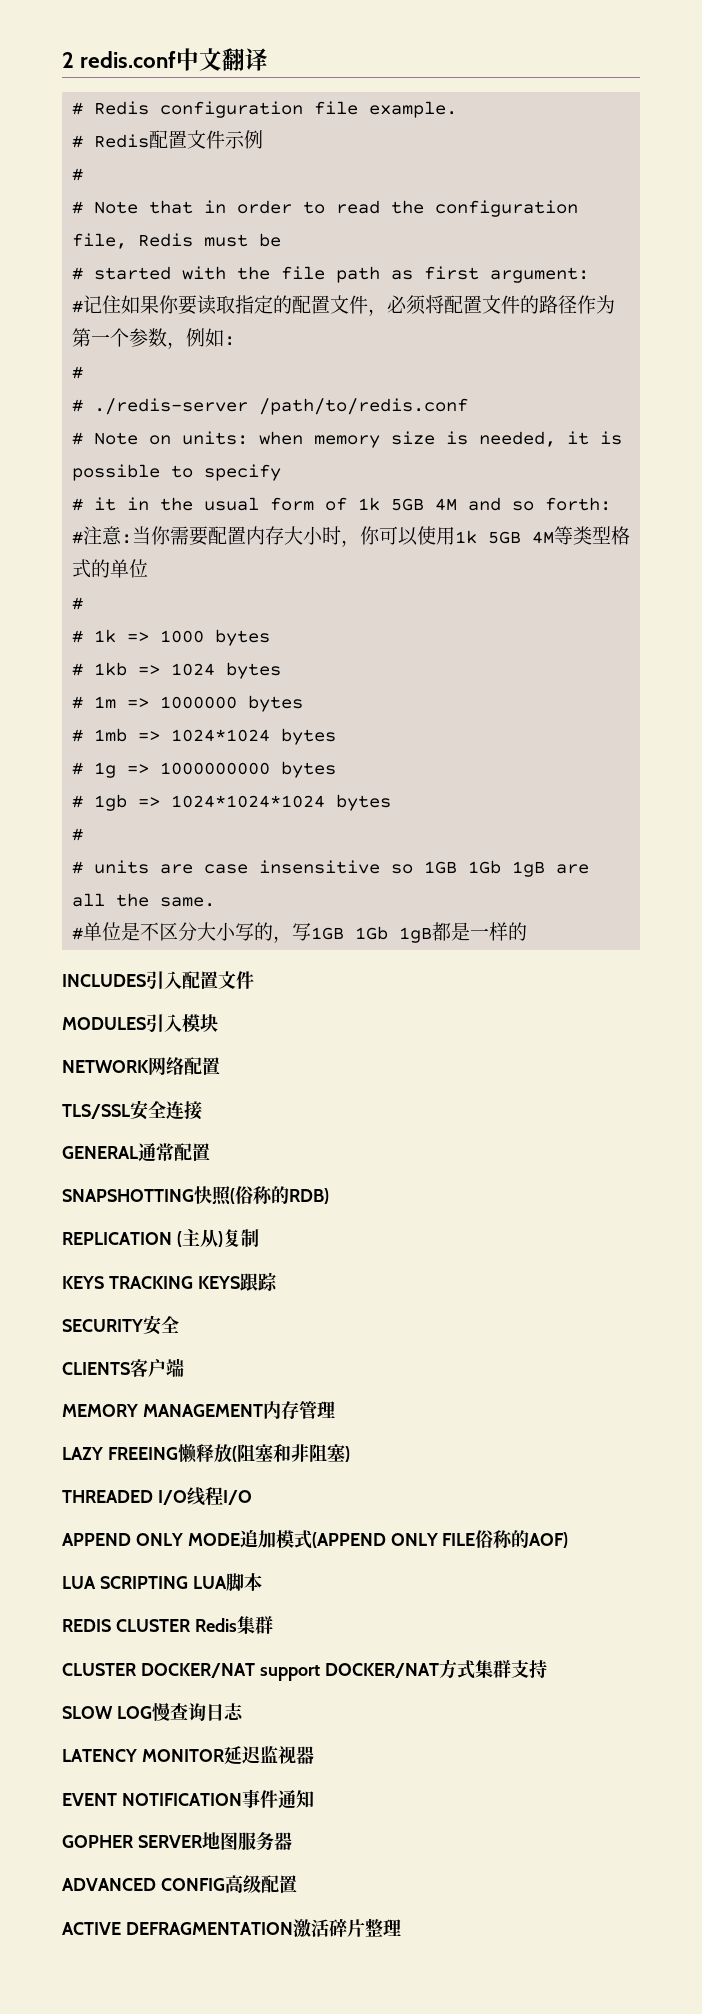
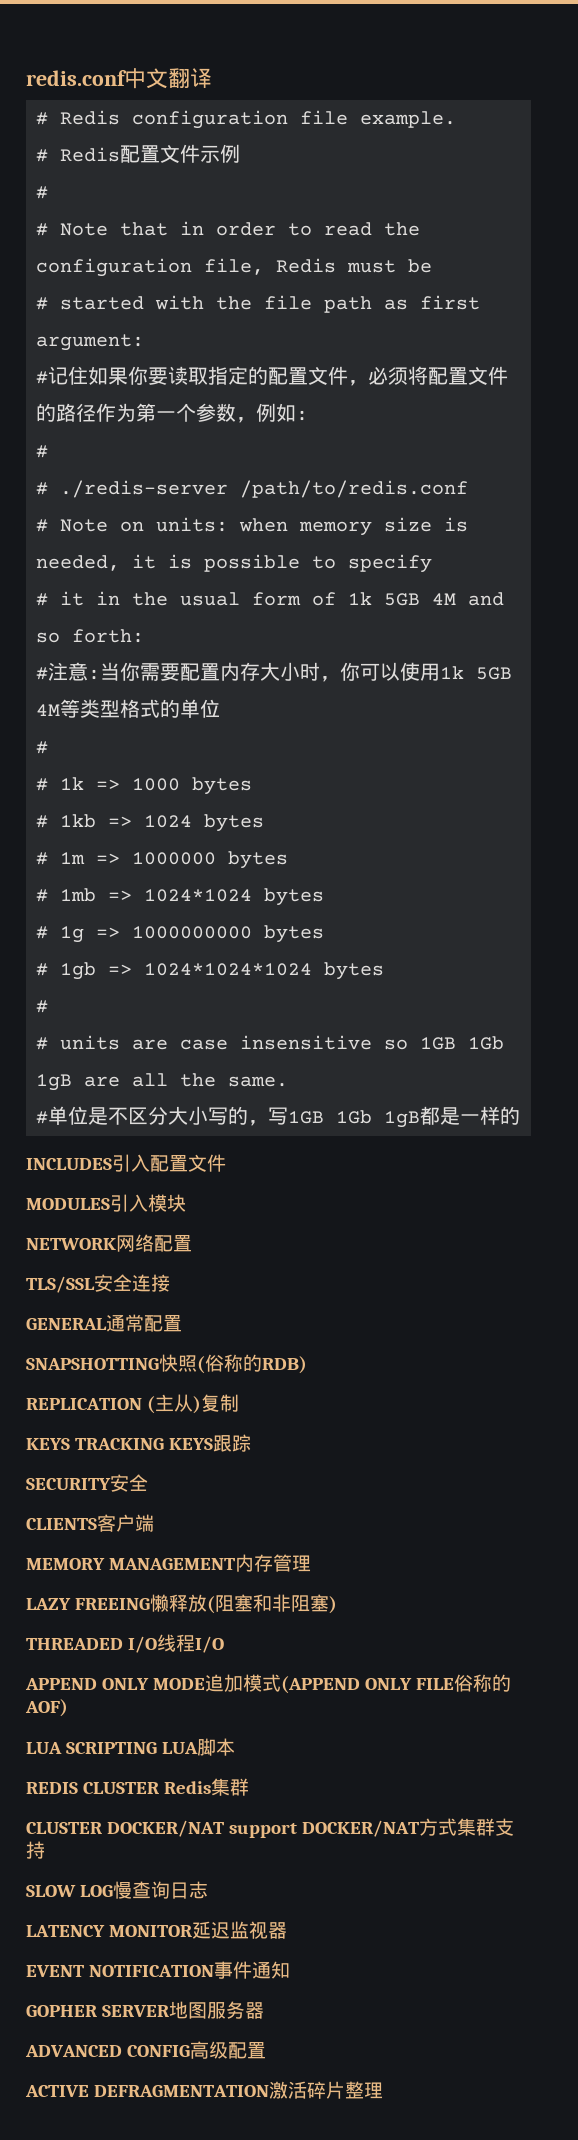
- 2 redis.conf中文翻译
+ redis.conf中文翻译

